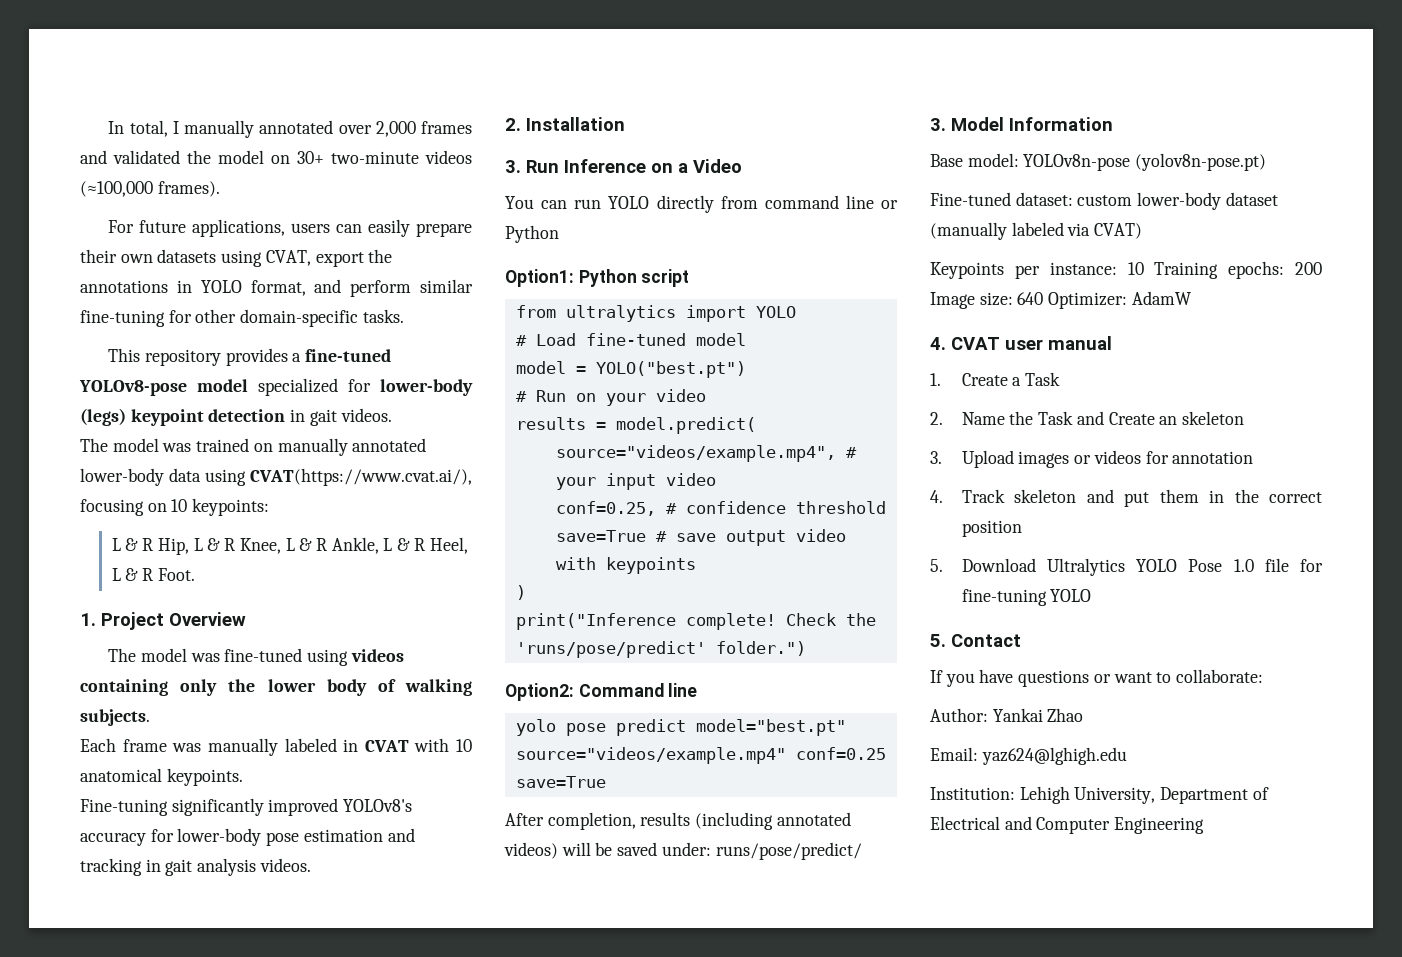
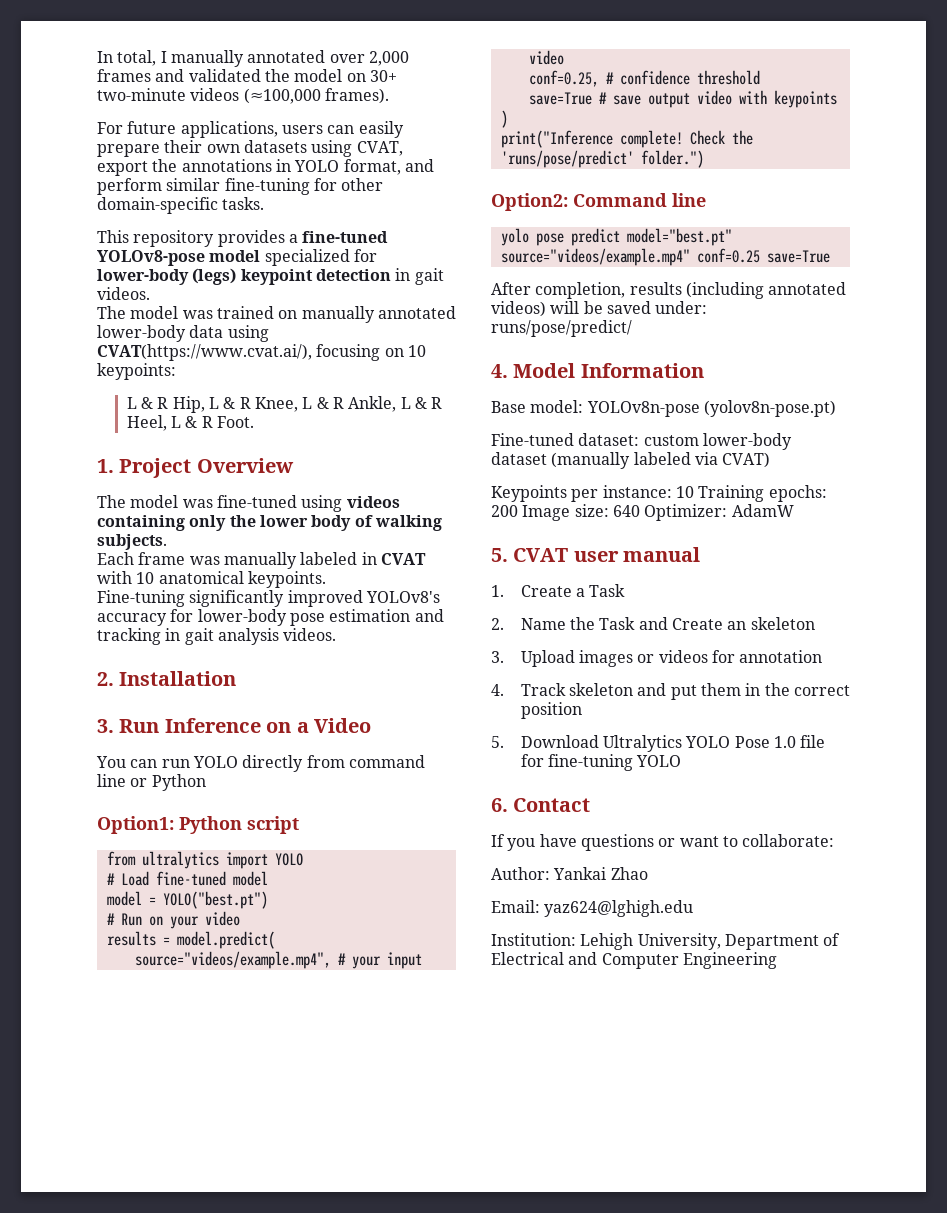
- 3. Model Information
+ 4. Model Information
- 4. CVAT user manual
+ 5. CVAT user manual
- 5. Contact
+ 6. Contact

